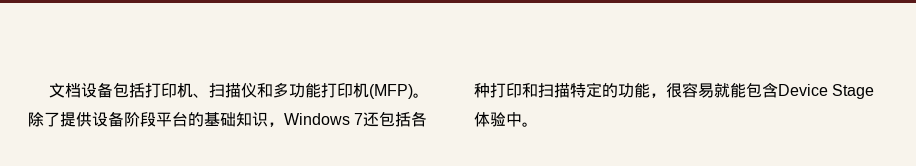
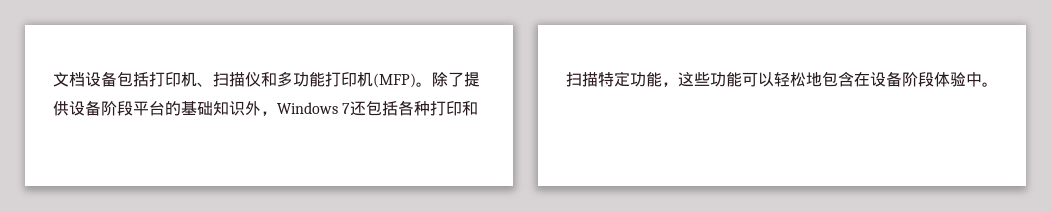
- 除了提供设备阶段平台的基础知识，Windows 7还包括各种打印和扫描特定的功能，很容易就能包含Device Stage体验中。
+ 除了提供设备阶段平台的基础知识外，Windows 7还包括各种打印和扫描特定功能，这些功能可以轻松地包含在设备阶段体验中。

